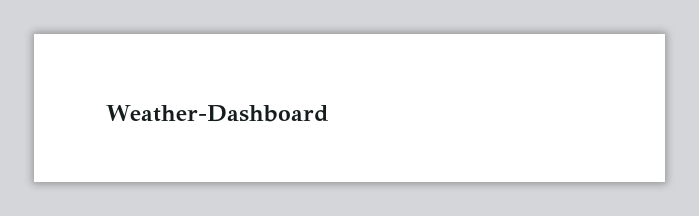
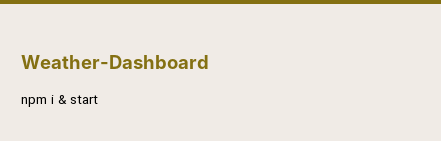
+ npm i & start

